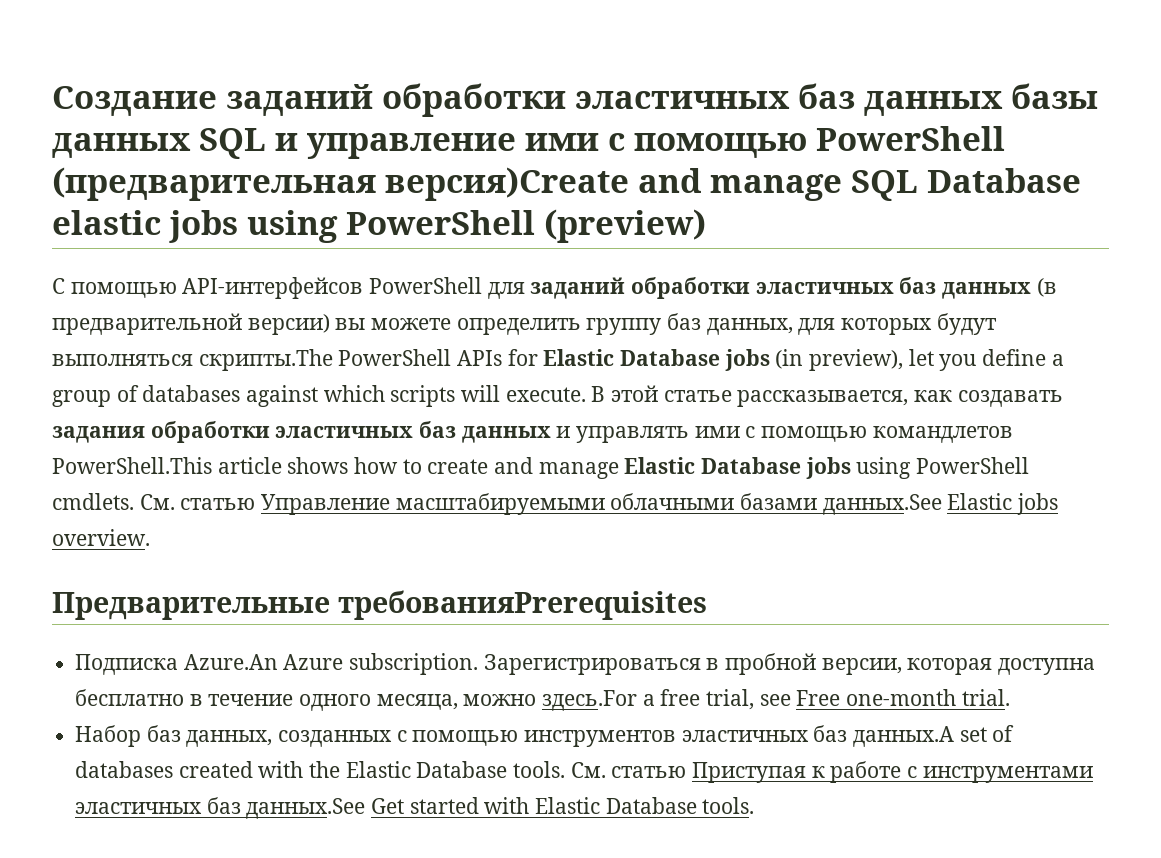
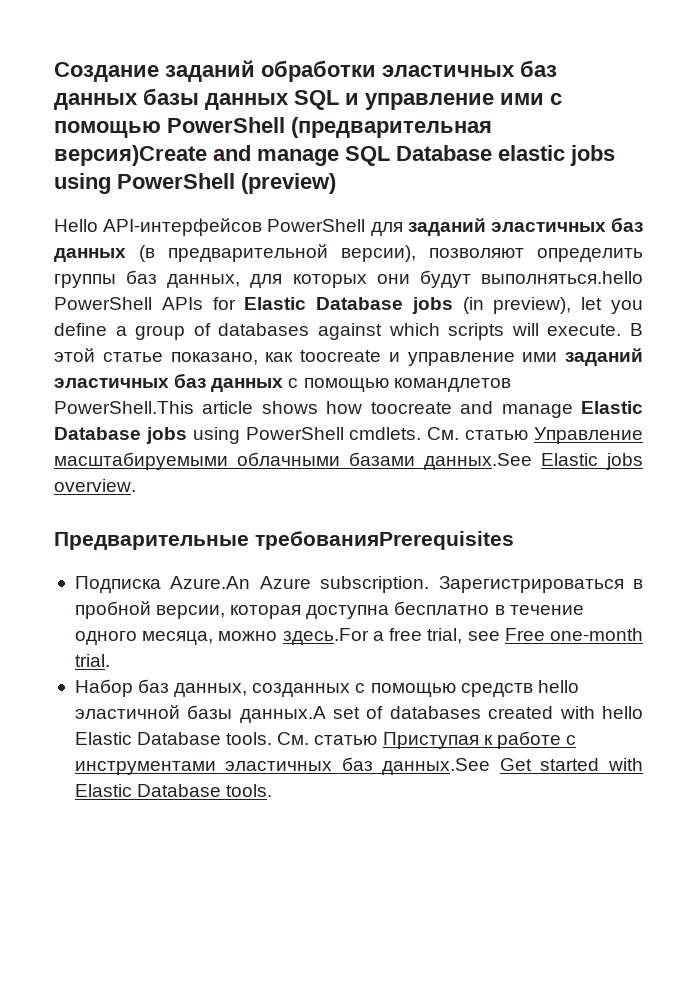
- С помощью API-интерфейсов PowerShell для заданий обработки эластичных баз данных (в предварительной версии) вы можете определить группу баз данных, для которых будут выполняться скрипты.The PowerShell APIs for Elastic Database jobs (in preview), let you define a group of databases against which scripts will execute.
+ Hello API-интерфейсов PowerShell для заданий эластичных баз данных (в предварительной версии), позволяют определить группы баз данных, для которых они будут выполняться.hello PowerShell APIs for Elastic Database jobs (in preview), let you define a group of databases against which scripts will execute.
- В этой статье рассказывается, как создавать задания обработки эластичных баз данных и управлять ими с помощью командлетов PowerShell.This article shows how to create and manage Elastic Database jobs using PowerShell cmdlets.
+ В этой статье показано, как toocreate и управление ими заданий эластичных баз данных с помощью командлетов PowerShell.This article shows how toocreate and manage Elastic Database jobs using PowerShell cmdlets.
- Набор баз данных, созданных с помощью инструментов эластичных баз данных.A set of databases created with the Elastic Database tools.
+ Набор баз данных, созданных с помощью средств hello эластичной базы данных.A set of databases created with hello Elastic Database tools.

